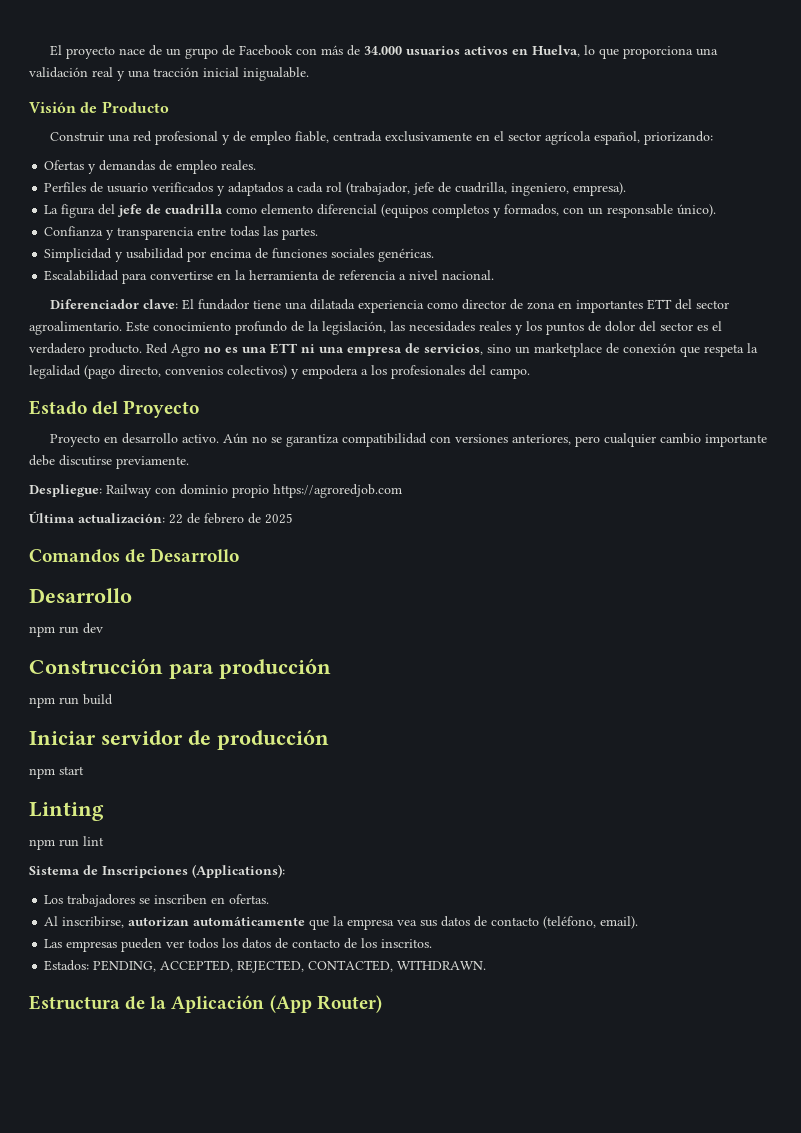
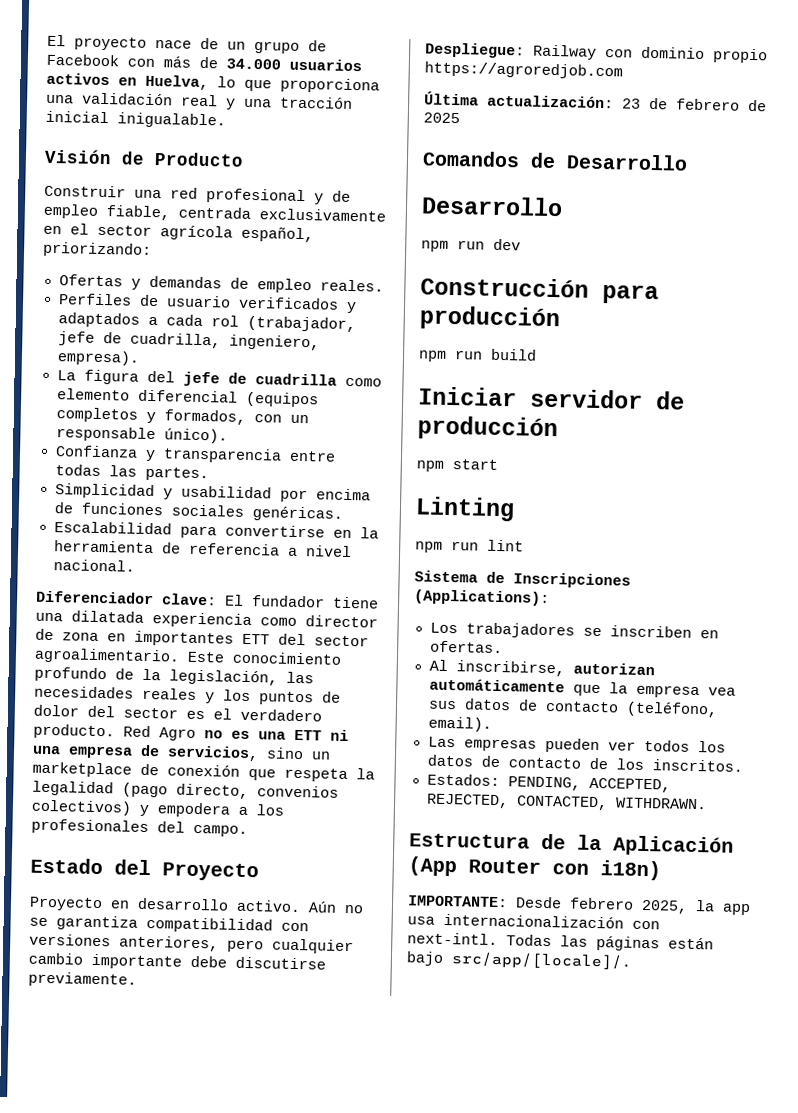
- Última actualización: 22 de febrero de 2025
+ Última actualización: 23 de febrero de 2025
- Estructura de la Aplicación (App Router)
+ Estructura de la Aplicación (App Router con i18n)
+ IMPORTANTE: Desde febrero 2025, la app usa internacionalización con next-intl. Todas las páginas están bajo src/app/[locale]/.

